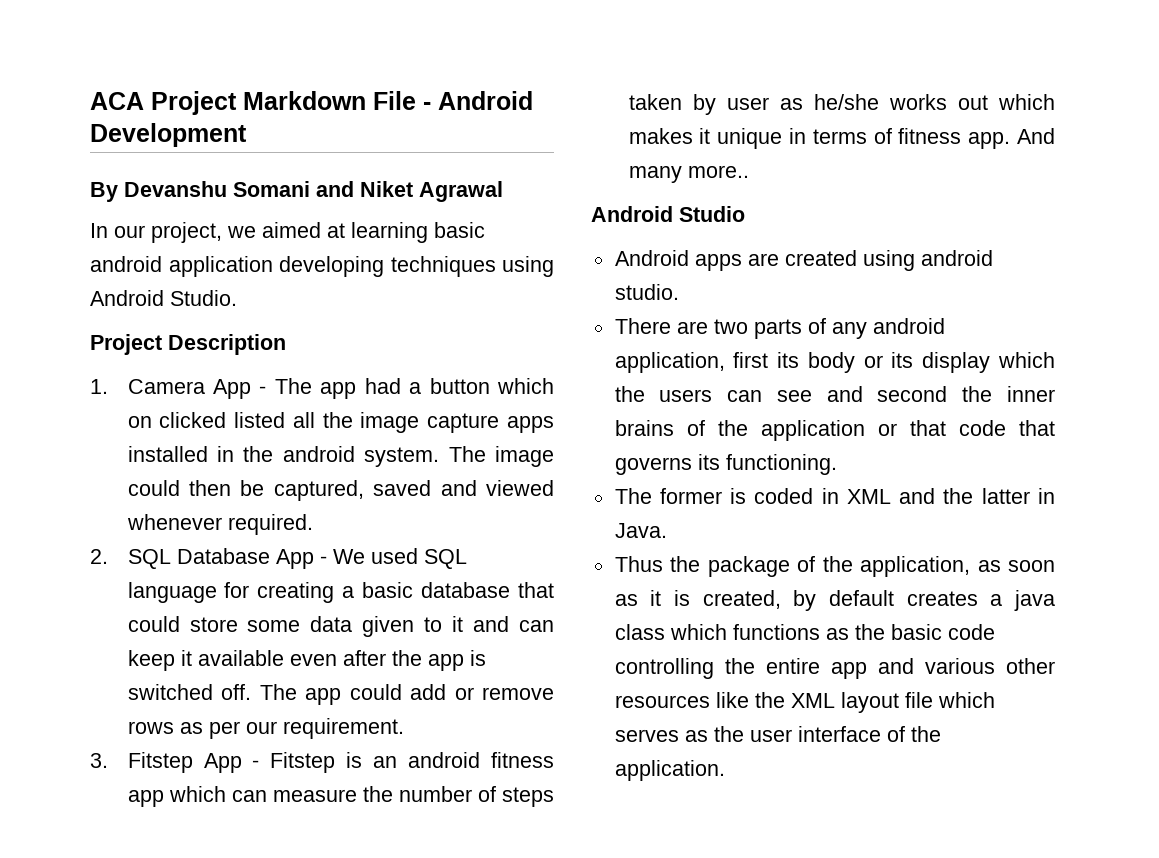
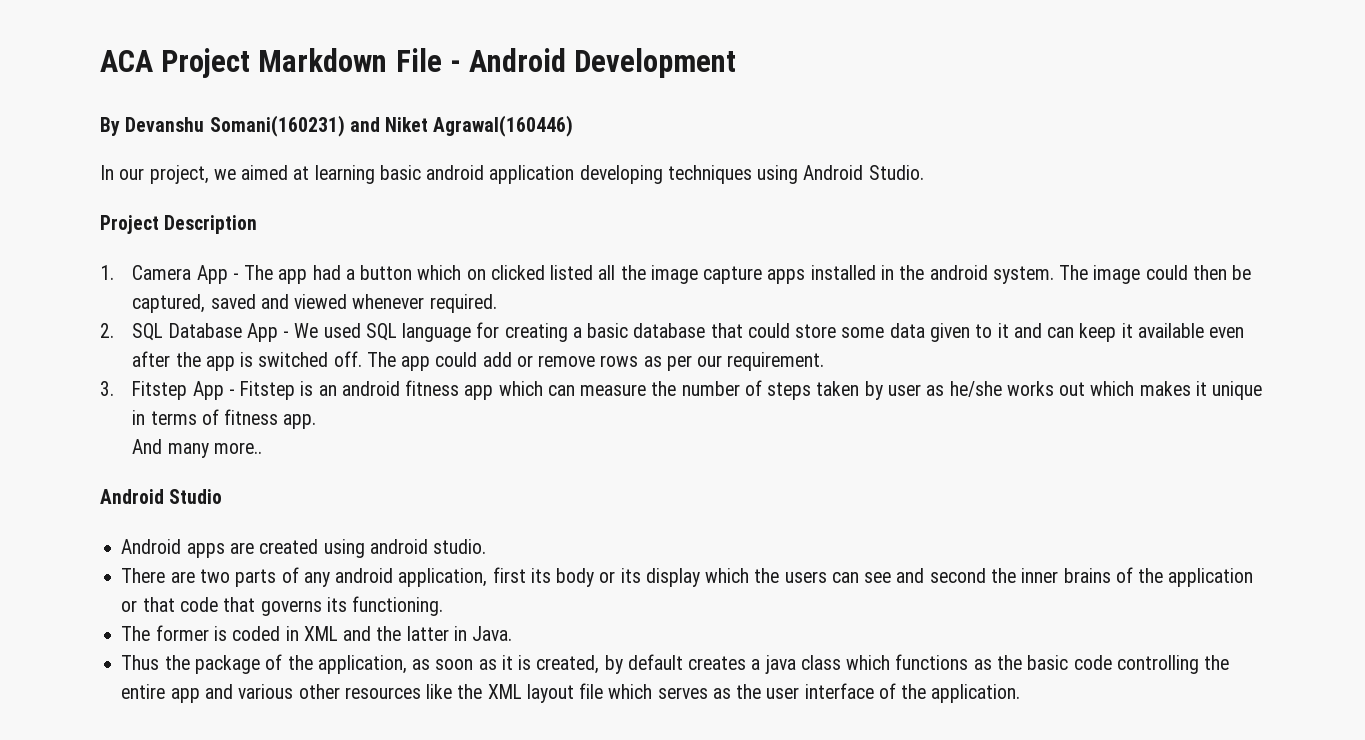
- By Devanshu Somani and Niket Agrawal
+ By Devanshu Somani(160231) and Niket Agrawal(160446)
- 3. Fitstep App - Fitstep is an android fitness app which can measure the number of steps taken by user as he/she works out which makes it unique in terms of fitness app. And many more..
+ 3. Fitstep App - Fitstep is an android fitness app which can measure the number of steps taken by user as he/she works out which makes it unique in terms of fitness app.
+ And many more..

